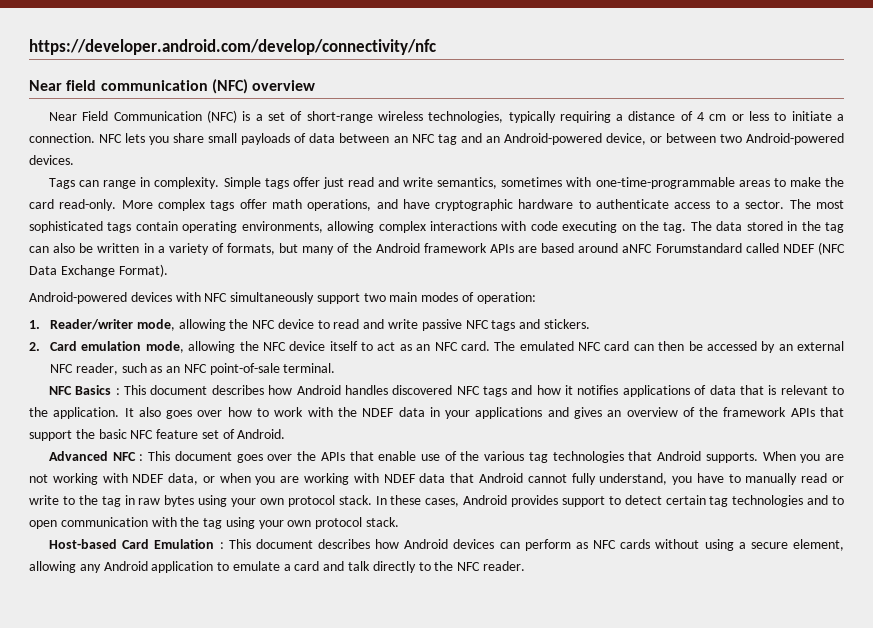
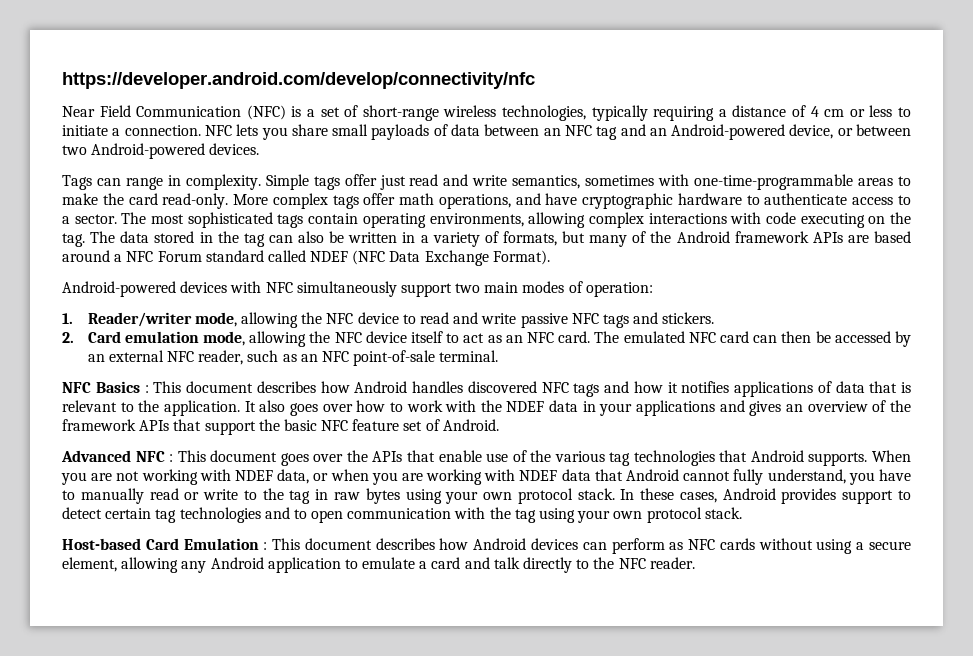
- Near field communication (NFC) overview
- The data stored in the tag can also be written in a variety of formats, but many of the Android framework APIs are based around aNFC Forumstandard called NDEF (NFC Data Exchange Format).
+ The data stored in the tag can also be written in a variety of formats, but many of the Android framework APIs are based around a NFC Forum standard called NDEF (NFC Data Exchange Format).

